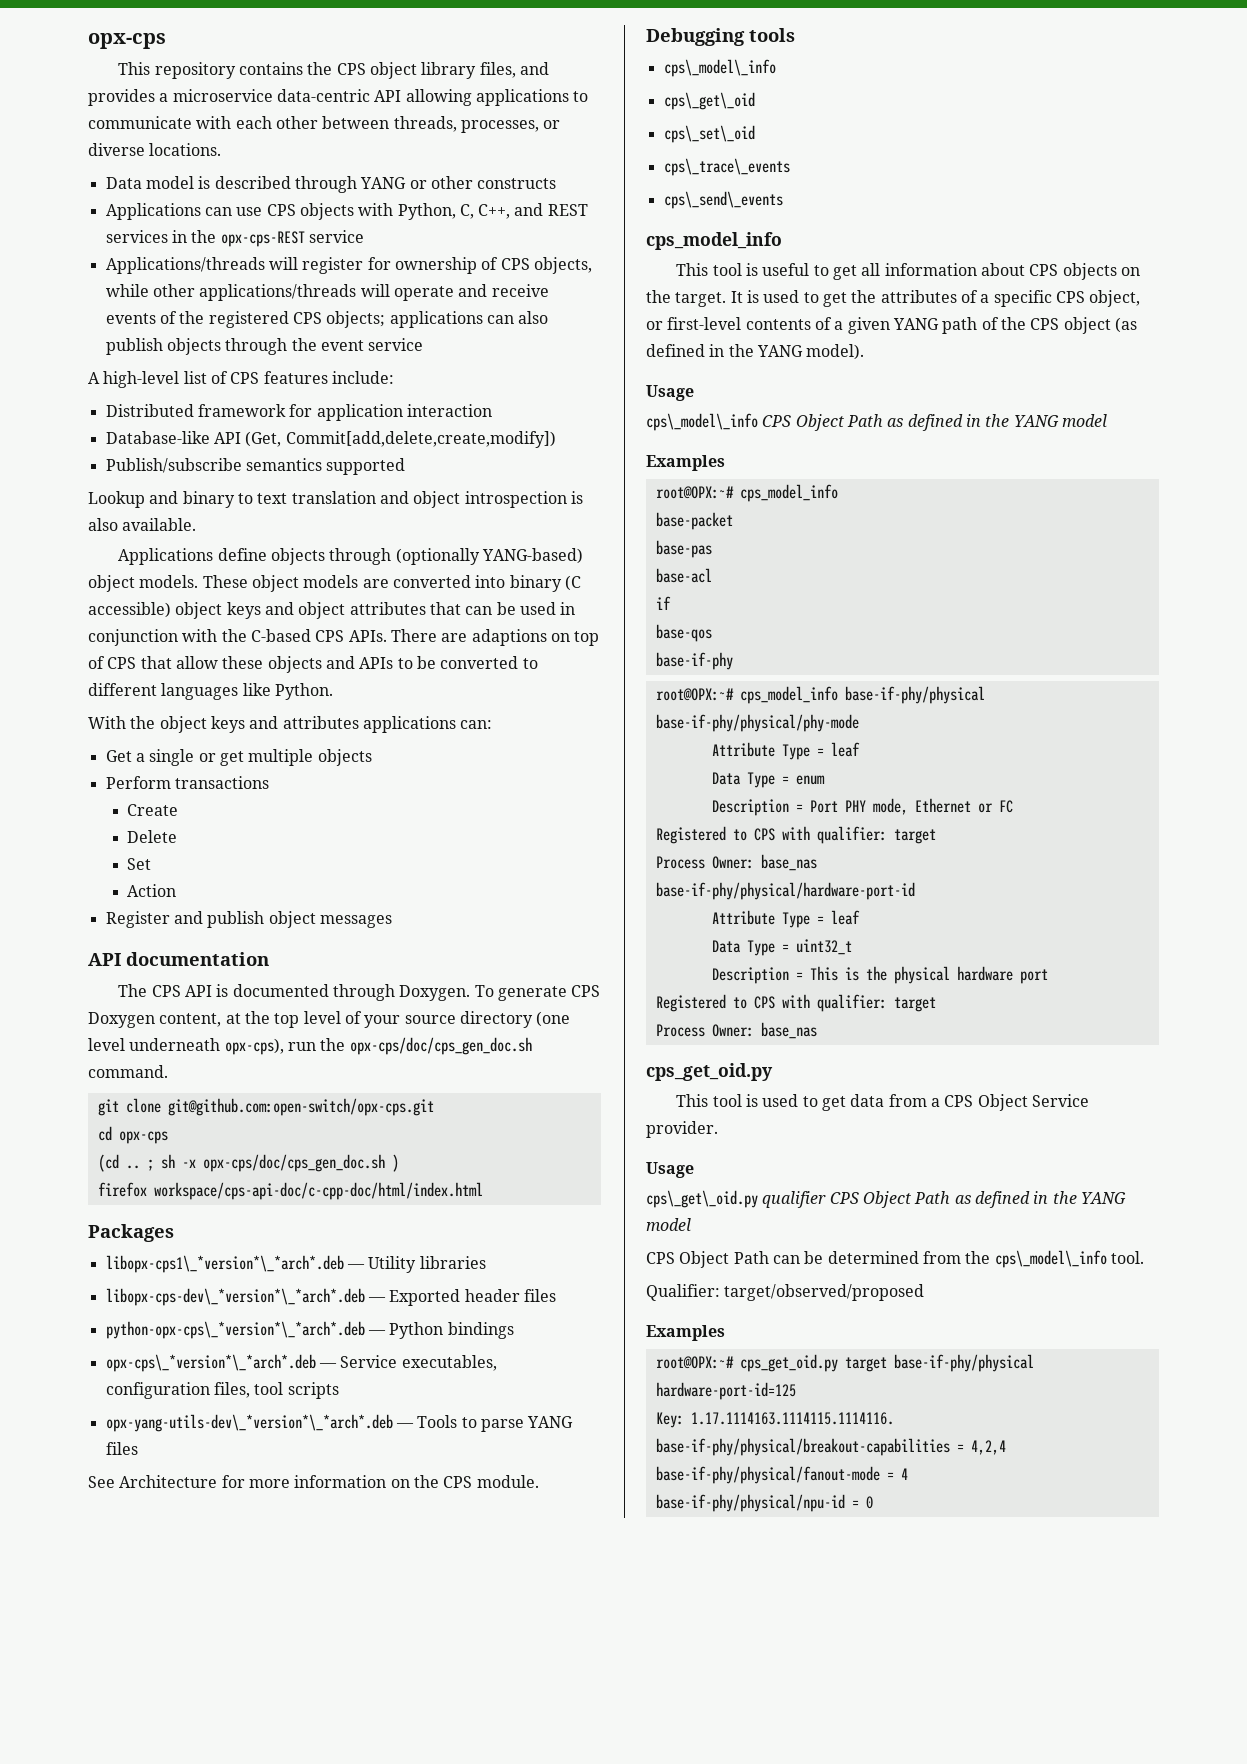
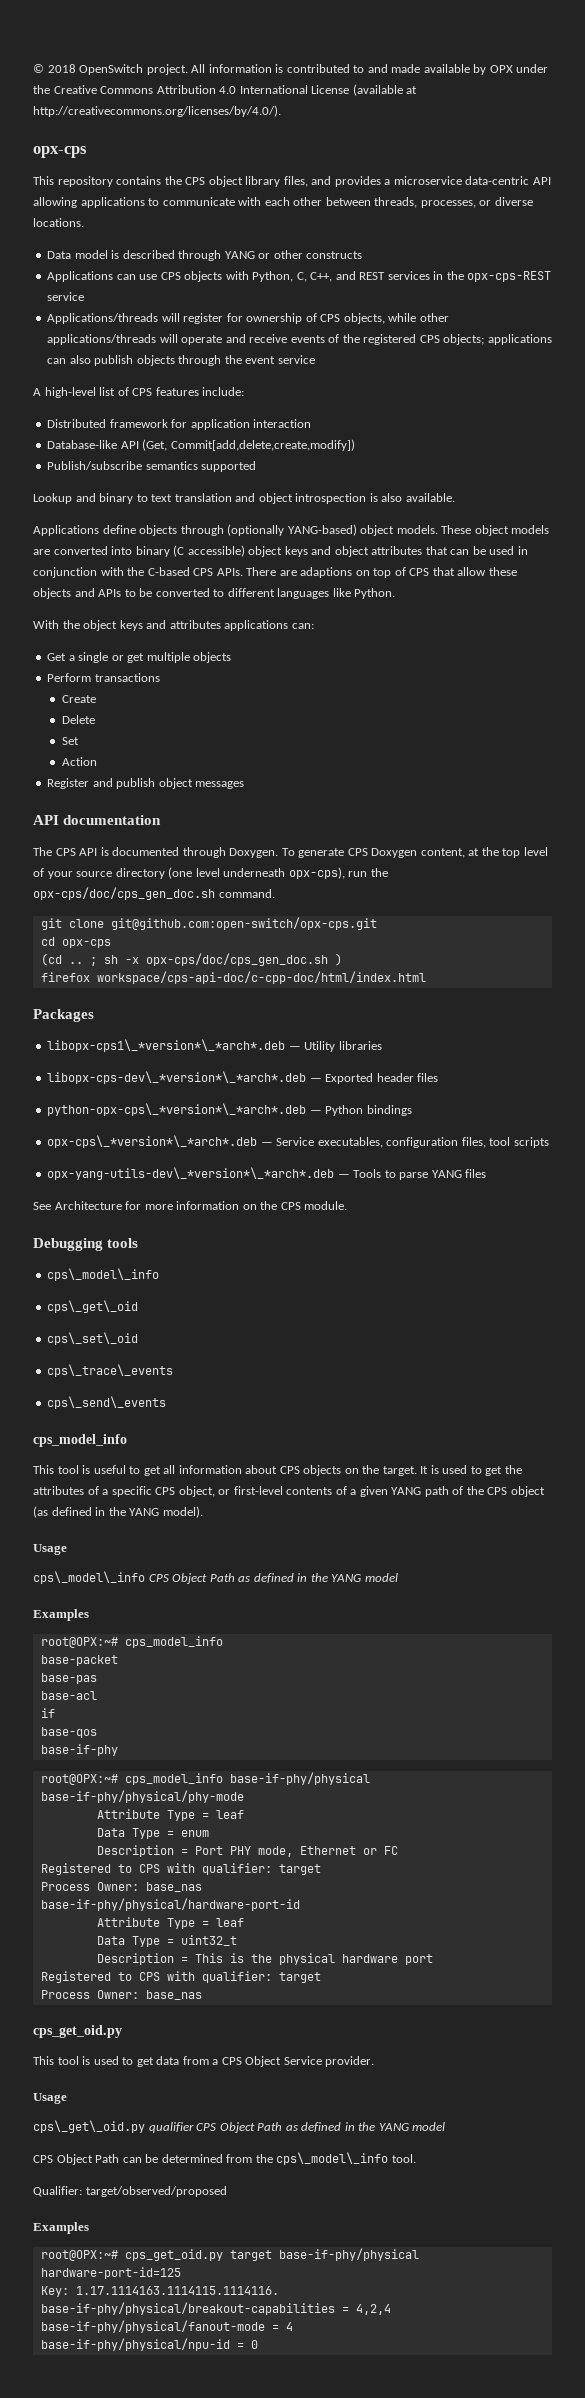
+ © 2018 OpenSwitch project. All information is contributed to and made available by OPX under the Creative Commons Attribution 4.0 International License (available at http://creativecommons.org/licenses/by/4.0/).

